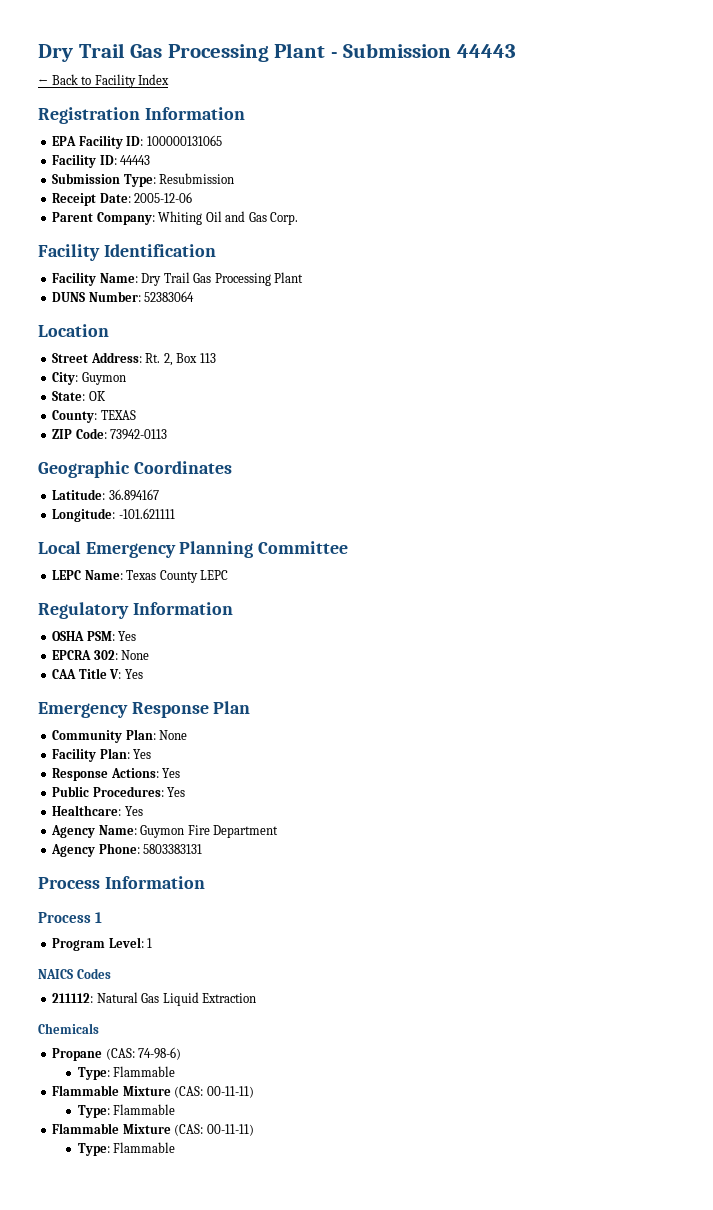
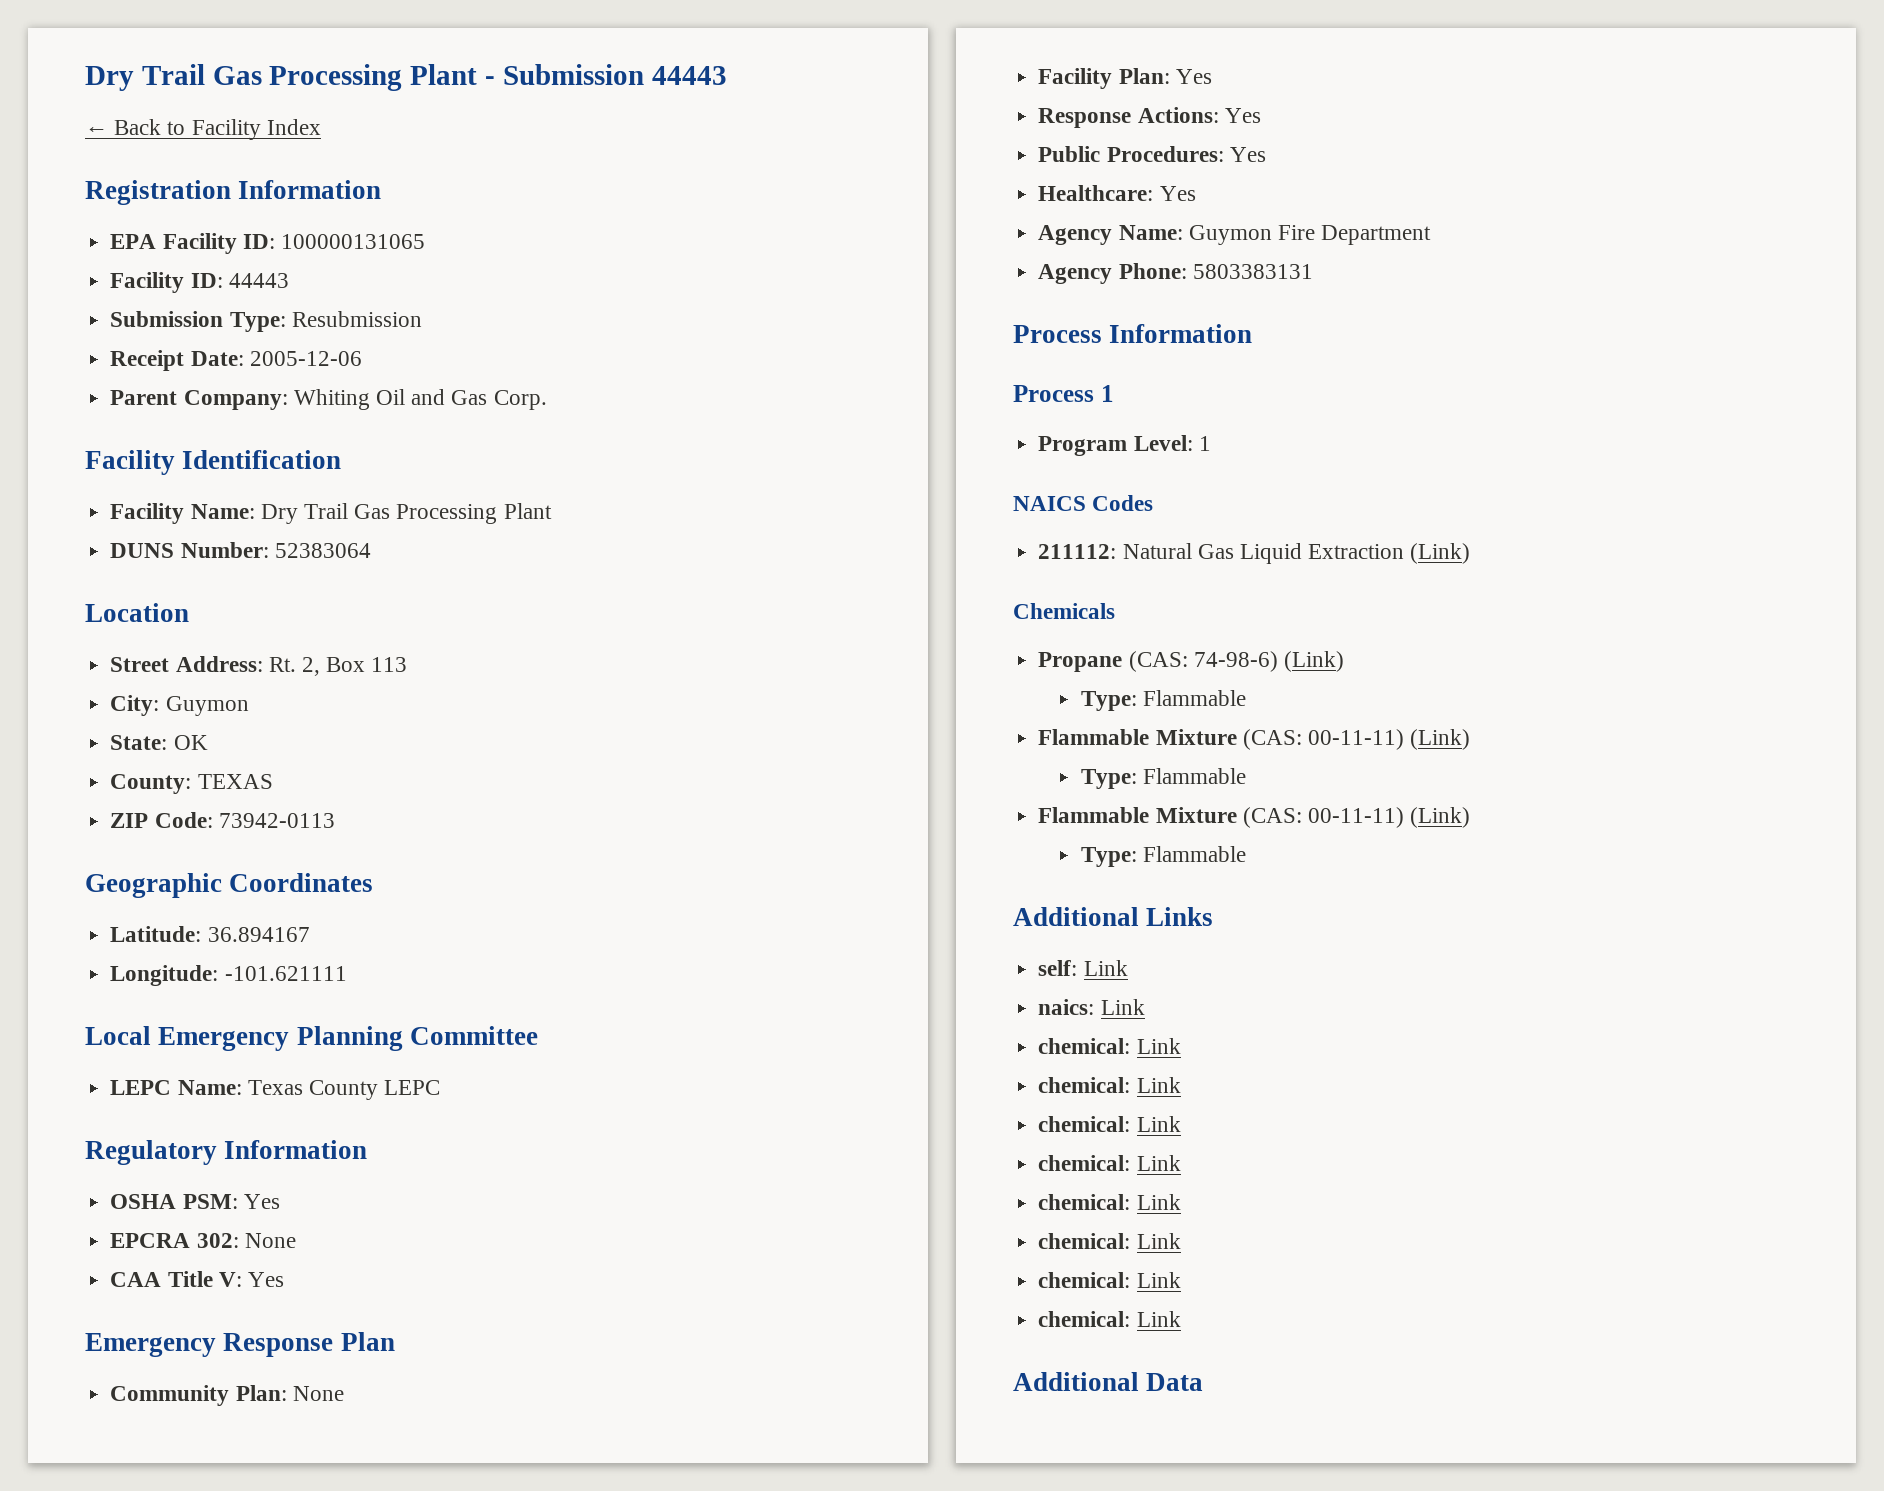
- 211112: Natural Gas Liquid Extraction
+ 211112: Natural Gas Liquid Extraction (Link)
- Propane (CAS: 74-98-6)
+ Propane (CAS: 74-98-6) (Link)
  Type: Flammable
- Flammable Mixture (CAS: 00-11-11)
+ Flammable Mixture (CAS: 00-11-11) (Link)
  Type: Flammable
- Flammable Mixture (CAS: 00-11-11)
+ Flammable Mixture (CAS: 00-11-11) (Link)
  Type: Flammable
+ Additional Links
+ self: Link
+ naics: Link
+ chemical: Link
+ chemical: Link
+ chemical: Link
+ chemical: Link
+ chemical: Link
+ chemical: Link
+ chemical: Link
+ chemical: Link
+ Additional Data

